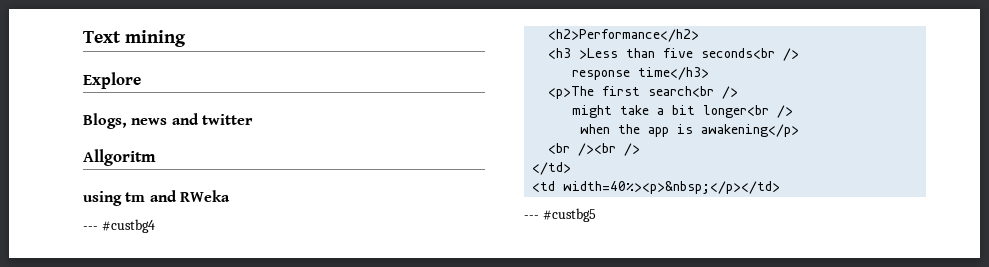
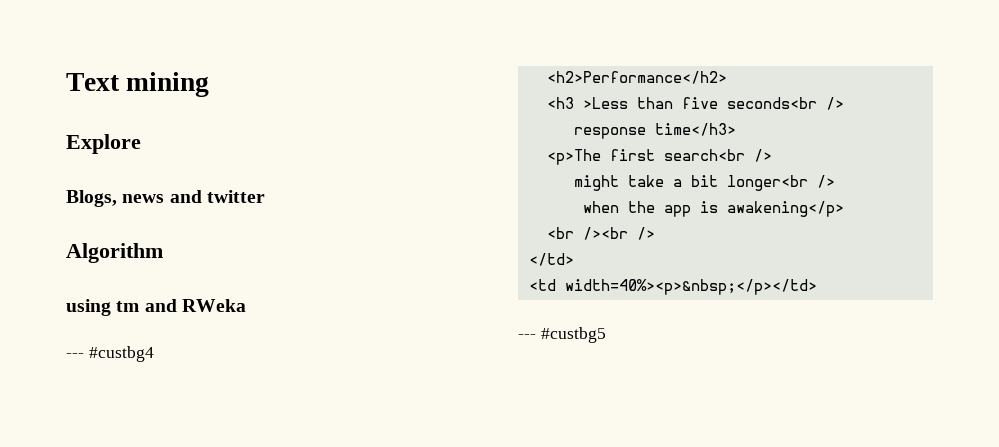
- Allgoritm
+ Algorithm

